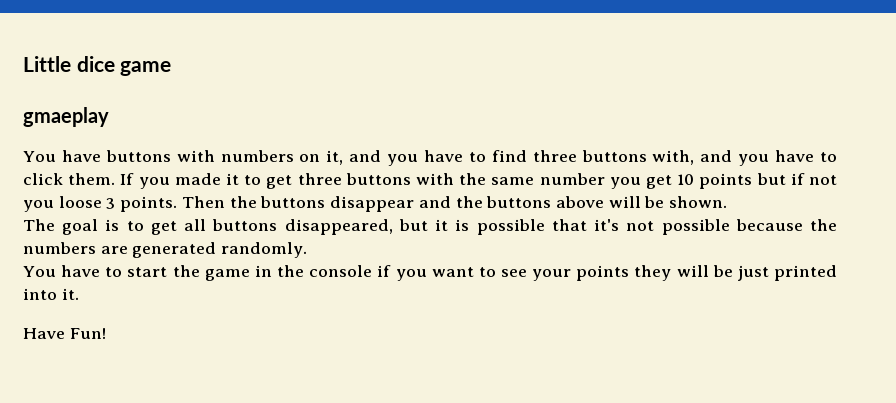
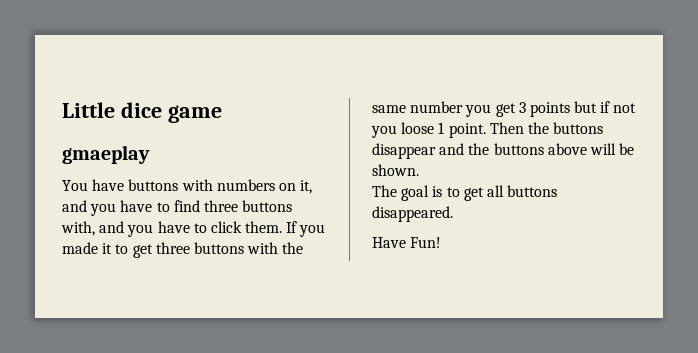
- If you made it to get three buttons with the same number you get 10 points but if not you loose 3 points.
+ If you made it to get three buttons with the same number you get 3 points but if not you loose 1 point.
- The goal is to get all buttons disappeared, but it is possible that it's not possible because the numbers are generated randomly.
- You have to start the game in the console if you want to see your points they will be just printed into it.
+ The goal is to get all buttons disappeared.

